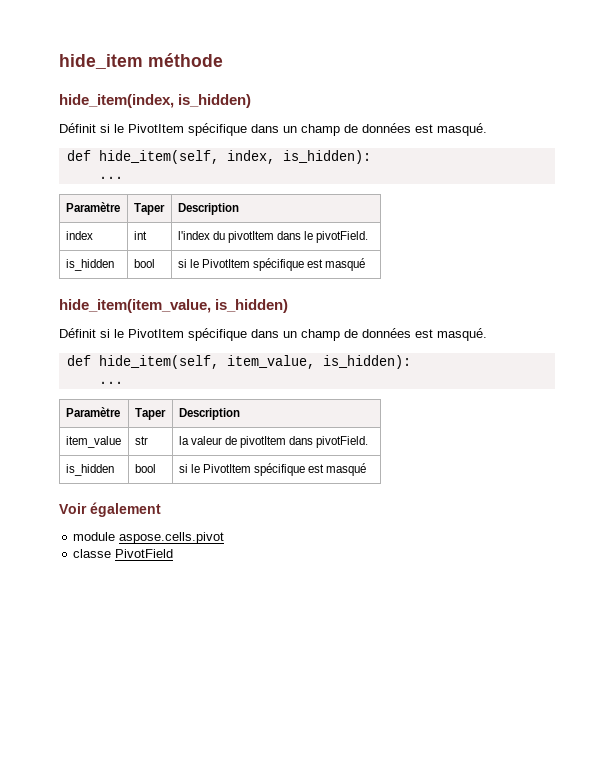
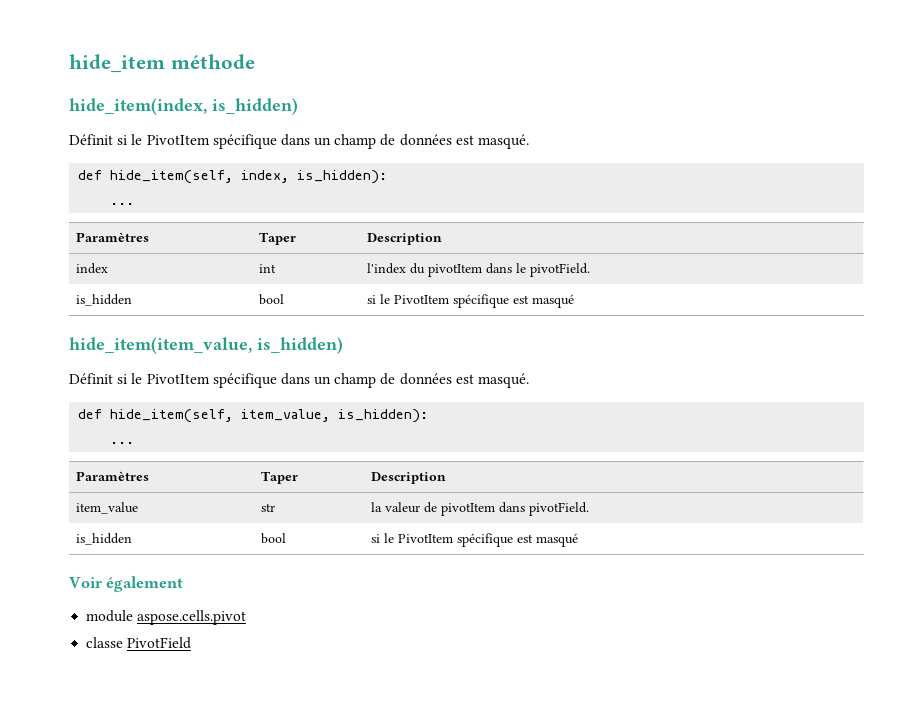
  def hide_item(self, index, is_hidden):
  ...
- Paramètre | Taper | Description
+ Paramètres | Taper | Description
  def hide_item(self, item_value, is_hidden):
  ...
- Paramètre | Taper | Description
+ Paramètres | Taper | Description

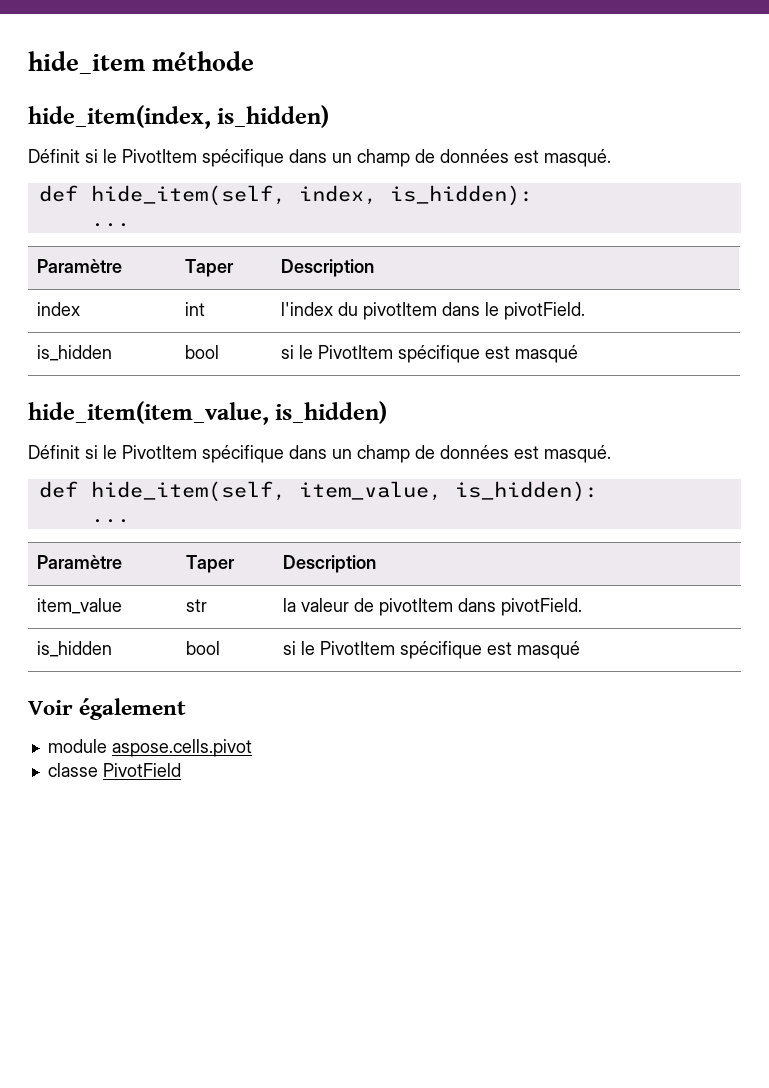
  def hide_item(self, index, is_hidden):
  ...
- Paramètres | Taper | Description
+ Paramètre | Taper | Description
  def hide_item(self, item_value, is_hidden):
  ...
- Paramètres | Taper | Description
+ Paramètre | Taper | Description

